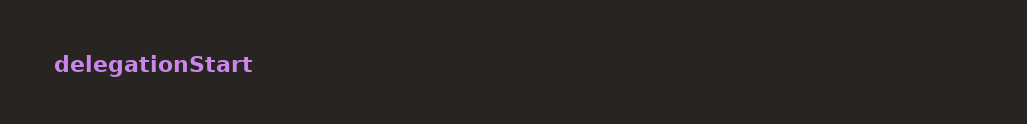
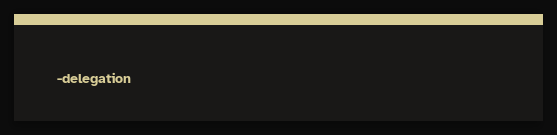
- delegationStart
+ -delegation

